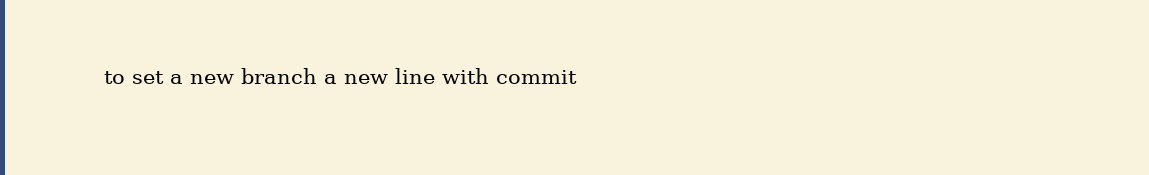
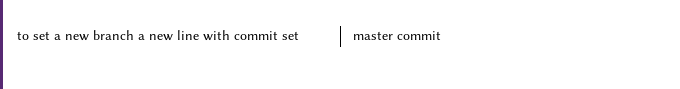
- to set a new branch a new line with commit
+ to set a new branch a new line with commit set master commit

